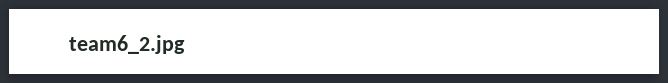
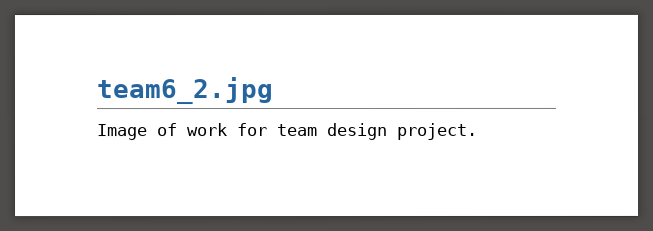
+ Image of work for team design project.

